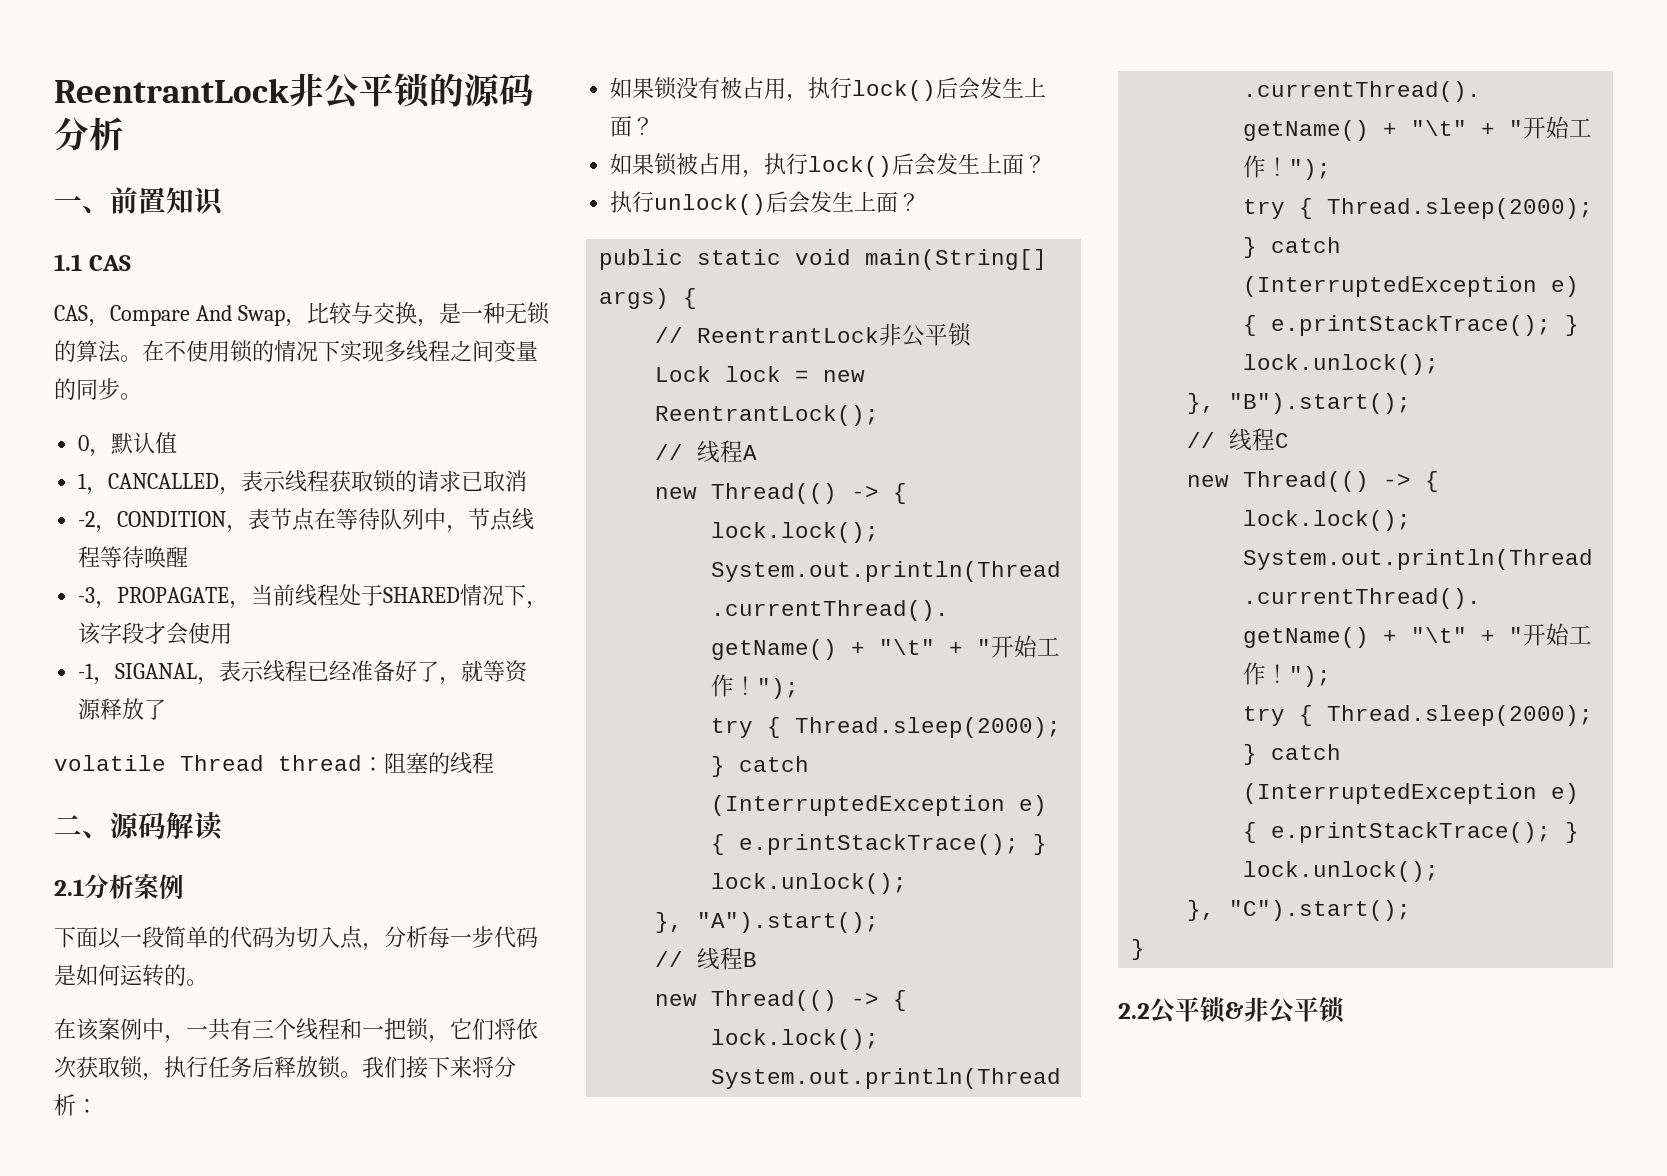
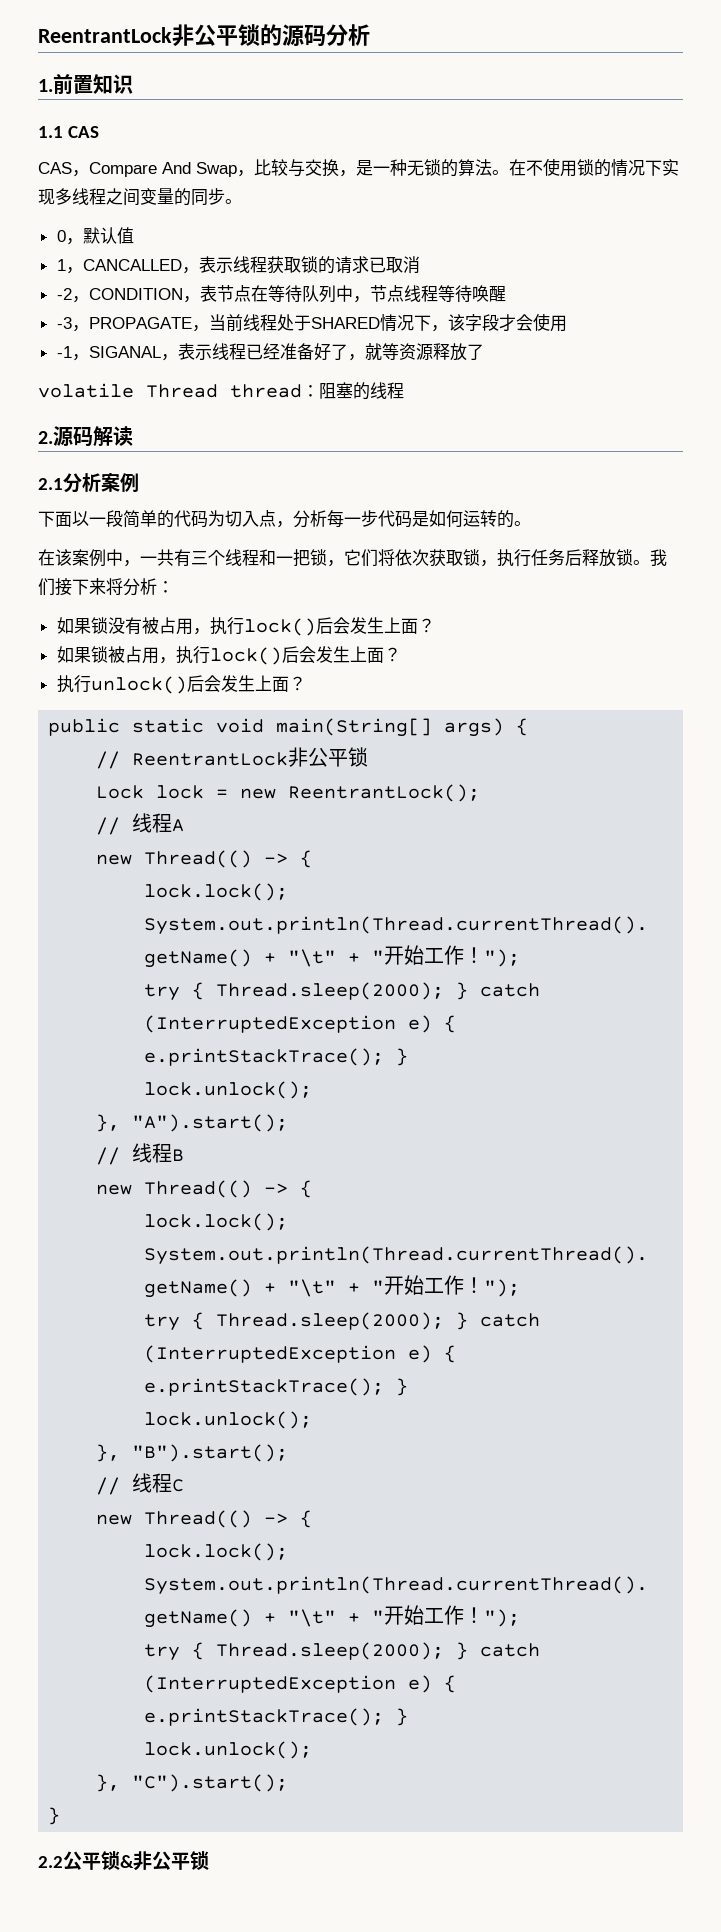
- 一、前置知识
+ 1.前置知识
- 二、源码解读
+ 2.源码解读

